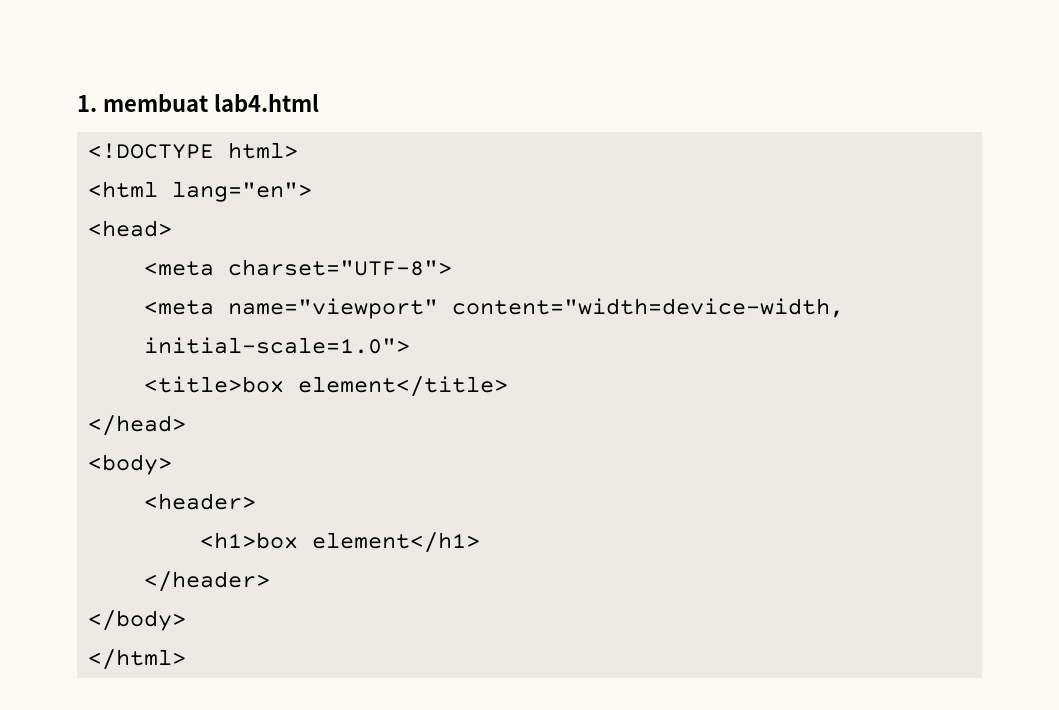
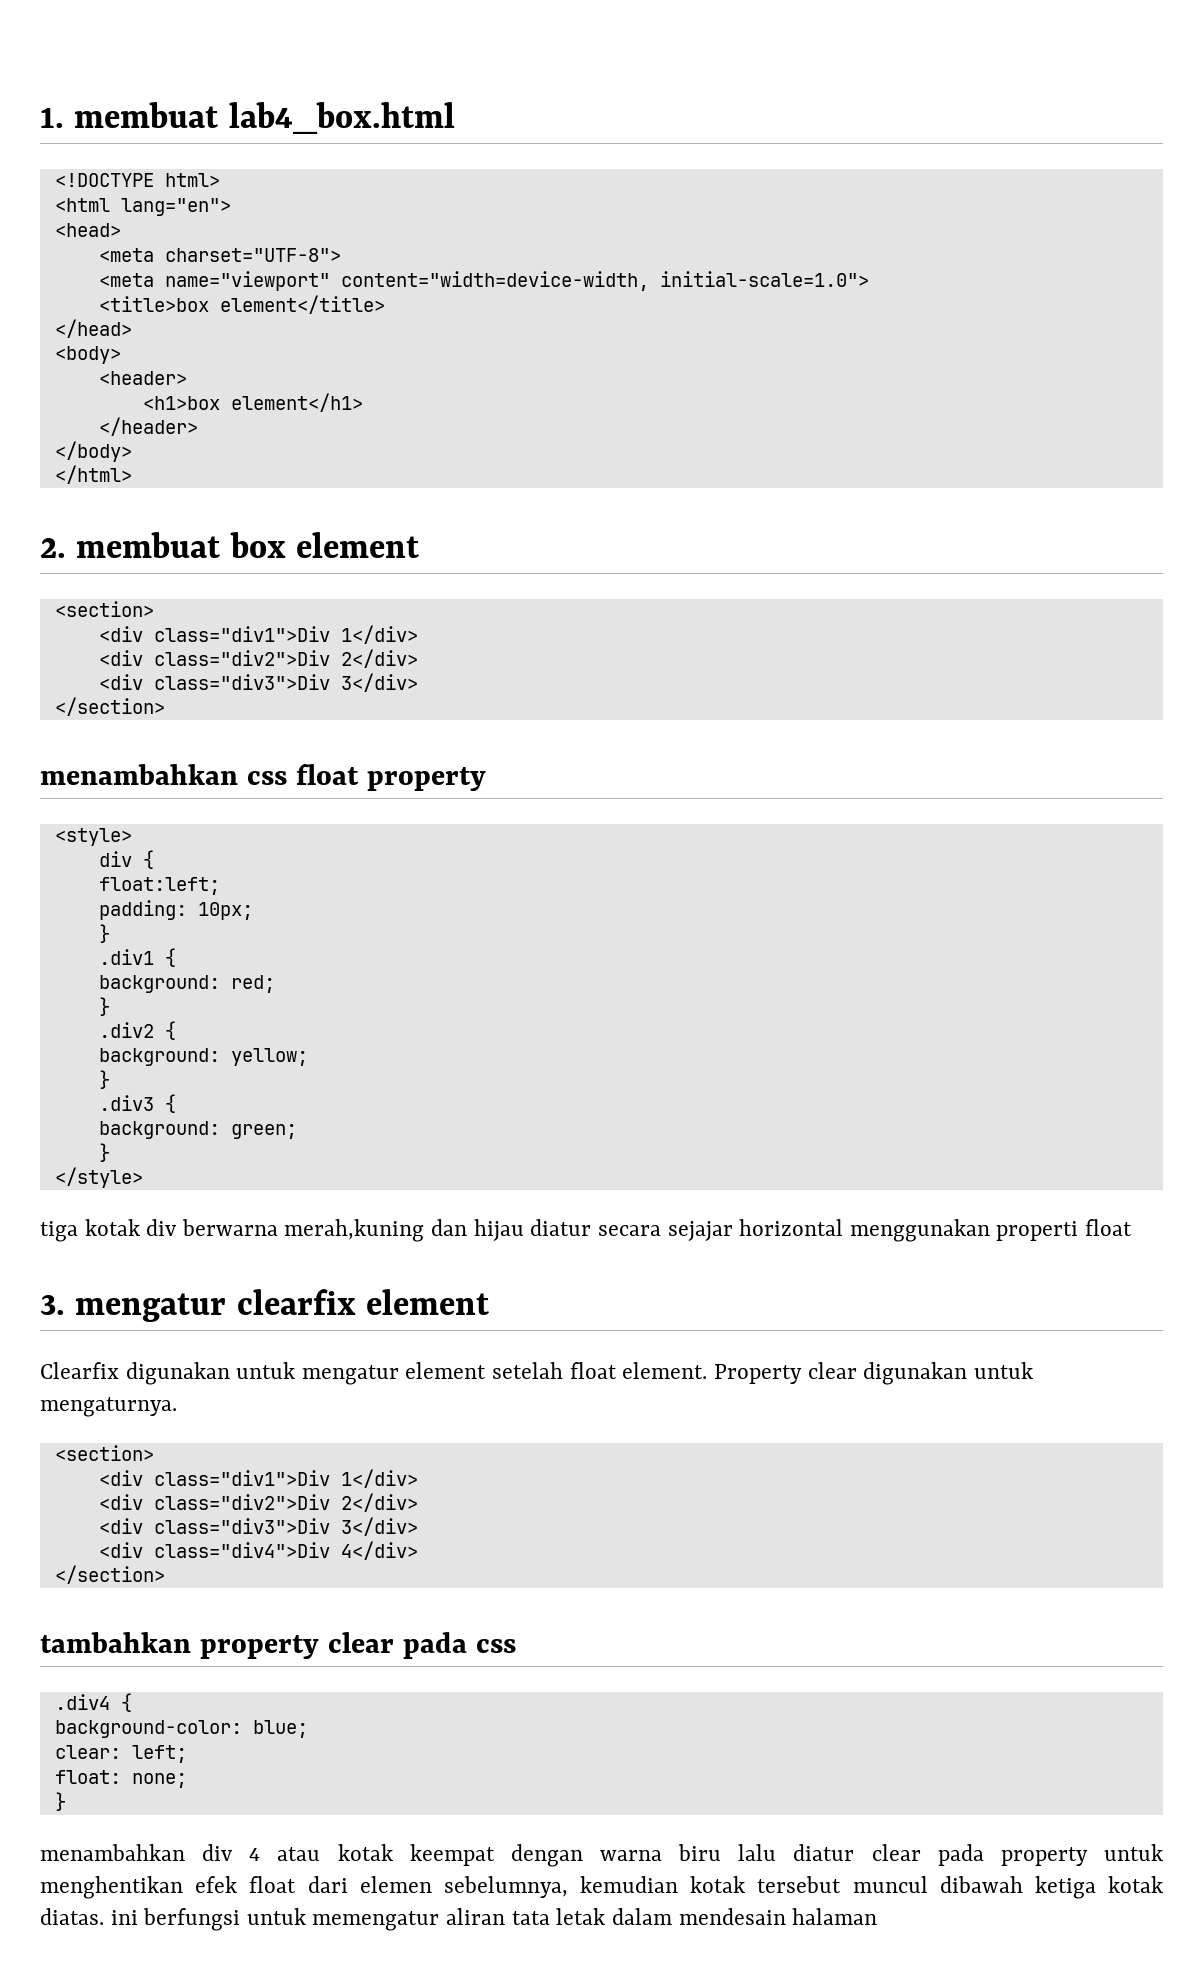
- 1. membuat lab4.html
+ 1. membuat lab4_box.html
+ 2. membuat box element
+ <section>
+ <div class="div1">Div 1</div>
+ <div class="div2">Div 2</div>
+ <div class="div3">Div 3</div>
+ </section>
+ menambahkan css float property
+ <style>
+ div {
+ float:left;
+ padding: 10px;
+ }
+ .div1 {
+ background: red;
+ }
+ .div2 {
+ background: yellow;
+ }
+ .div3 {
+ background: green;
+ }
+ </style>
+ tiga kotak div berwarna merah,kuning dan hijau diatur secara sejajar horizontal menggunakan properti float
+ 3. mengatur clearfix element
+ Clearfix digunakan untuk mengatur element setelah float element. Property clear digunakan untuk mengaturnya.
+ <section>
+ <div class="div1">Div 1</div>
+ <div class="div2">Div 2</div>
+ <div class="div3">Div 3</div>
+ <div class="div4">Div 4</div>
+ </section>
+ tambahkan property clear pada css
+ .div4 {
+ background-color: blue;
+ clear: left;
+ float: none;
+ }
+ menambahkan div 4 atau kotak keempat dengan warna biru lalu diatur clear pada property untuk menghentikan efek float dari elemen sebelumnya, kemudian kotak tersebut muncul dibawah ketiga kotak diatas. ini berfungsi untuk memengatur aliran tata letak dalam mendesain halaman

